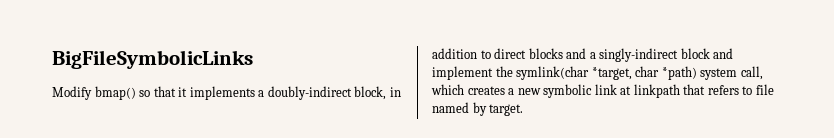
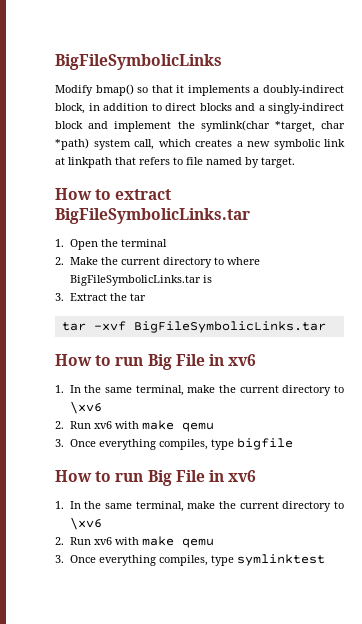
+ How to extract BigFileSymbolicLinks.tar
+ 1. Open the terminal
+ 2. Make the current directory to where BigFileSymbolicLinks.tar is
+ 3. Extract the tar
+ tar -xvf BigFileSymbolicLinks.tar
+ How to run Big File in xv6
+ 1. In the same terminal, make the current directory to \xv6
+ 2. Run xv6 with make qemu
+ 3. Once everything compiles, type bigfile
+ How to run Big File in xv6
+ 1. In the same terminal, make the current directory to \xv6
+ 2. Run xv6 with make qemu
+ 3. Once everything compiles, type symlinktest

